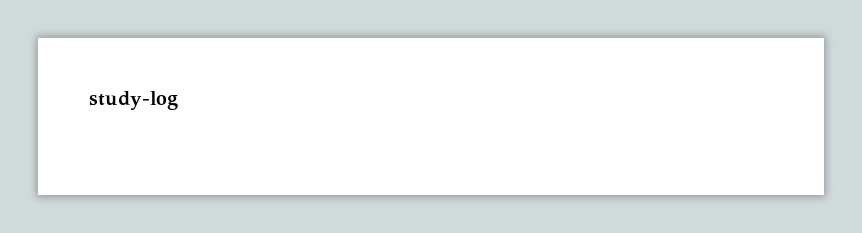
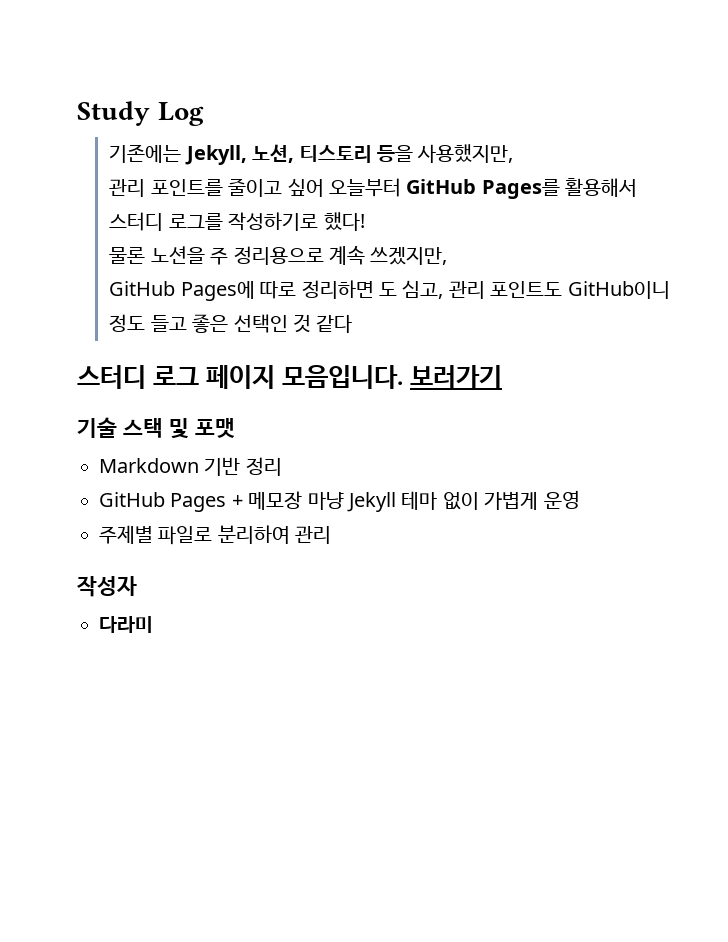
- study-log
+ Study Log
+ 기존에는 Jekyll, 노션, 티스토리 등을 사용했지만,
+ 관리 포인트를 줄이고 싶어 오늘부터 GitHub Pages를 활용해서 스터디 로그를 작성하기로 했다!
+ 물론 노션을 주 정리용으로 계속 쓰겠지만,
+ GitHub Pages에 따로 정리하면 도 심고, 관리 포인트도 GitHub이니 정도 들고 좋은 선택인 것 같다
+ 스터디 로그 페이지 모음입니다. 보러가기
+ 기술 스택 및 포맷
+ Markdown 기반 정리
+ GitHub Pages + 메모장 마냥 Jekyll 테마 없이 가볍게 운영
+ 주제별 파일로 분리하여 관리
+ 작성자
+ 다라미

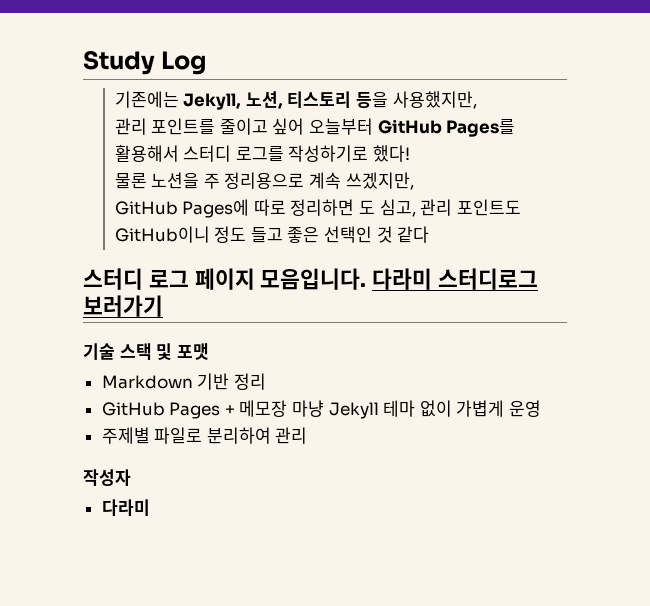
- 보러가기
+ 다라미 스터디로그 보러가기

